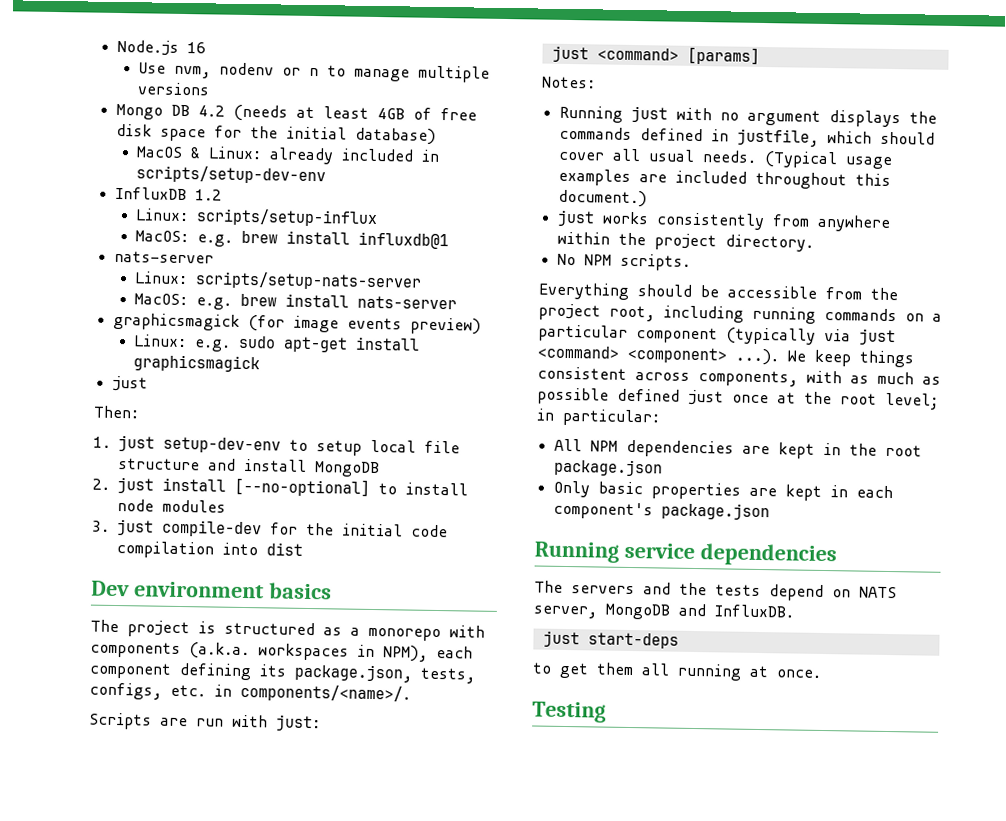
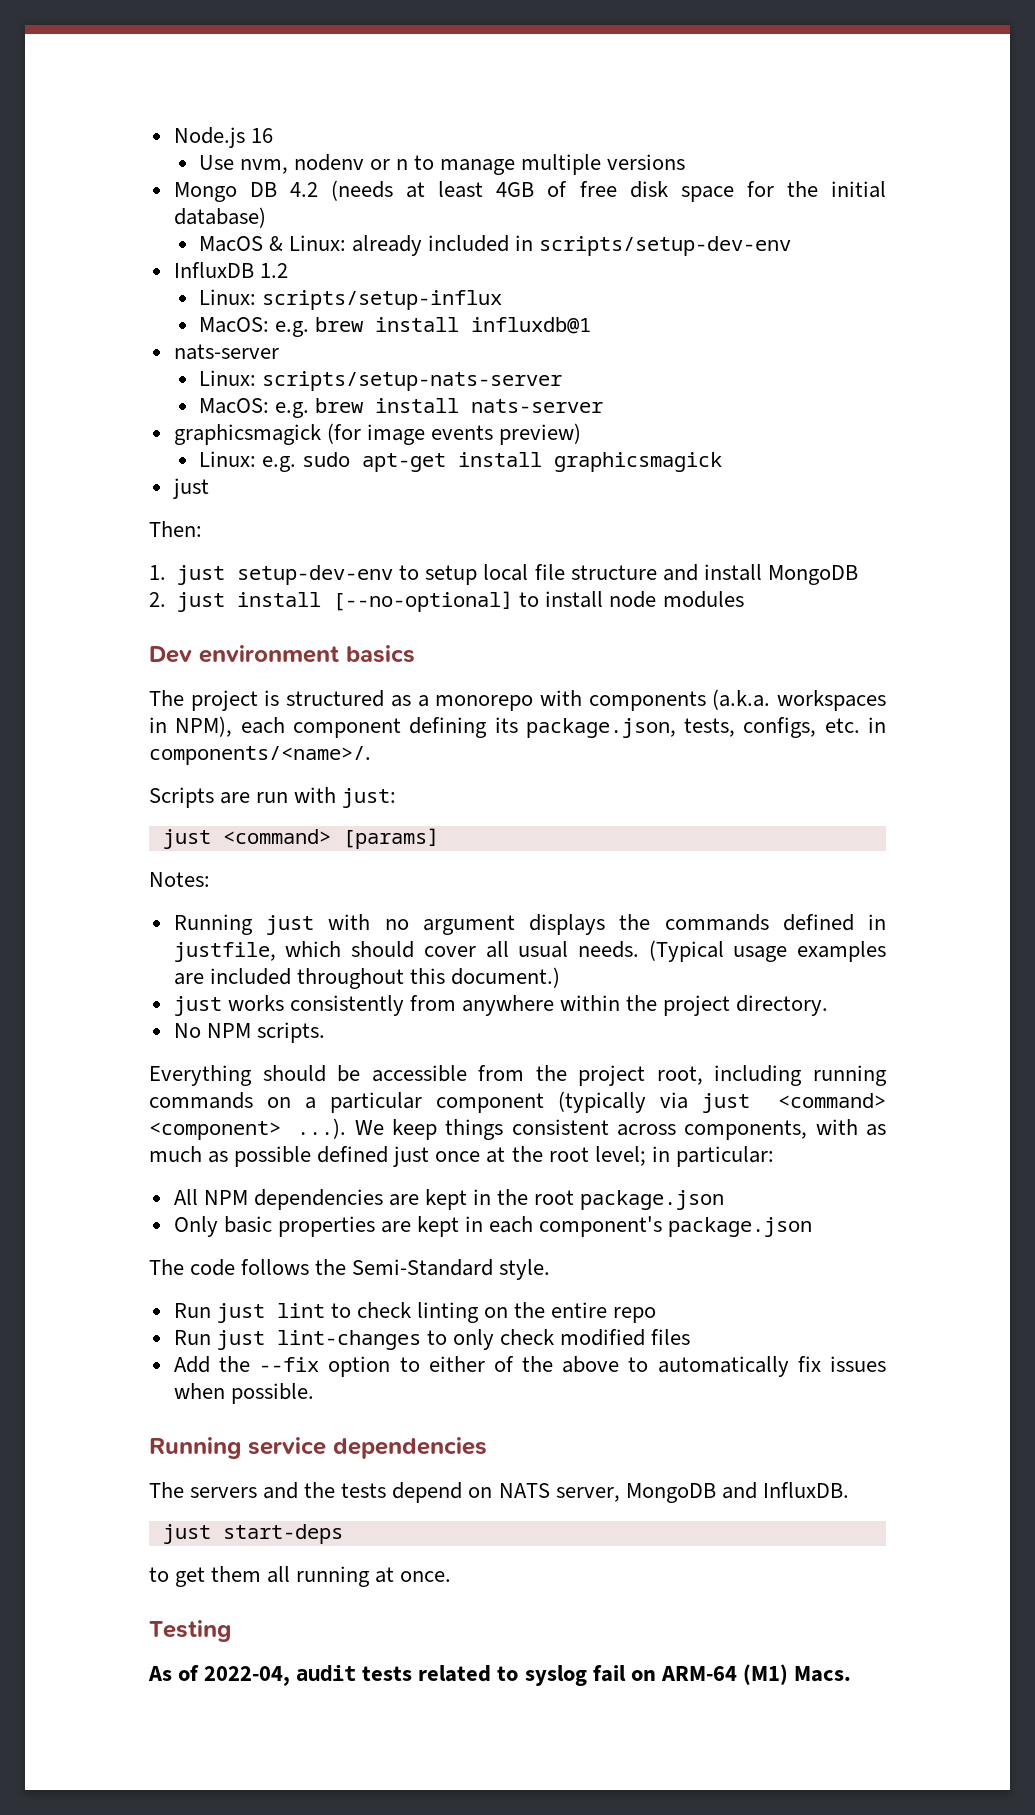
- 3. just compile-dev for the initial code compilation into dist
+ The code follows the Semi-Standard style.
+ Run just lint to check linting on the entire repo
+ Run just lint-changes to only check modified files
+ Add the --fix option to either of the above to automatically fix issues when possible.
+ As of 2022-04, audit tests related to syslog fail on ARM-64 (M1) Macs.

